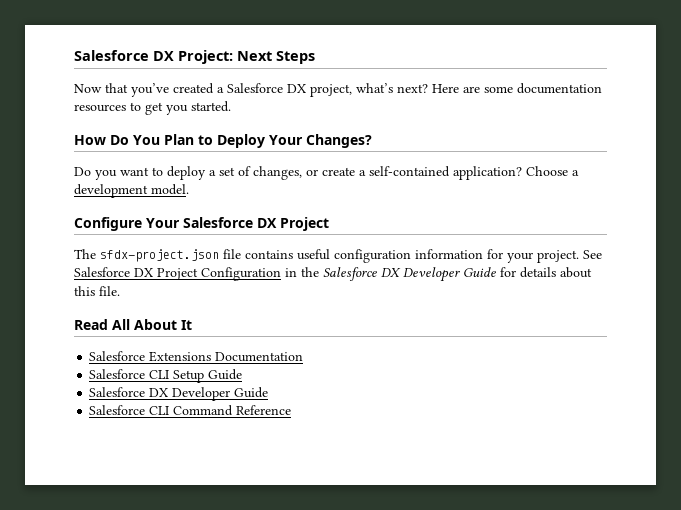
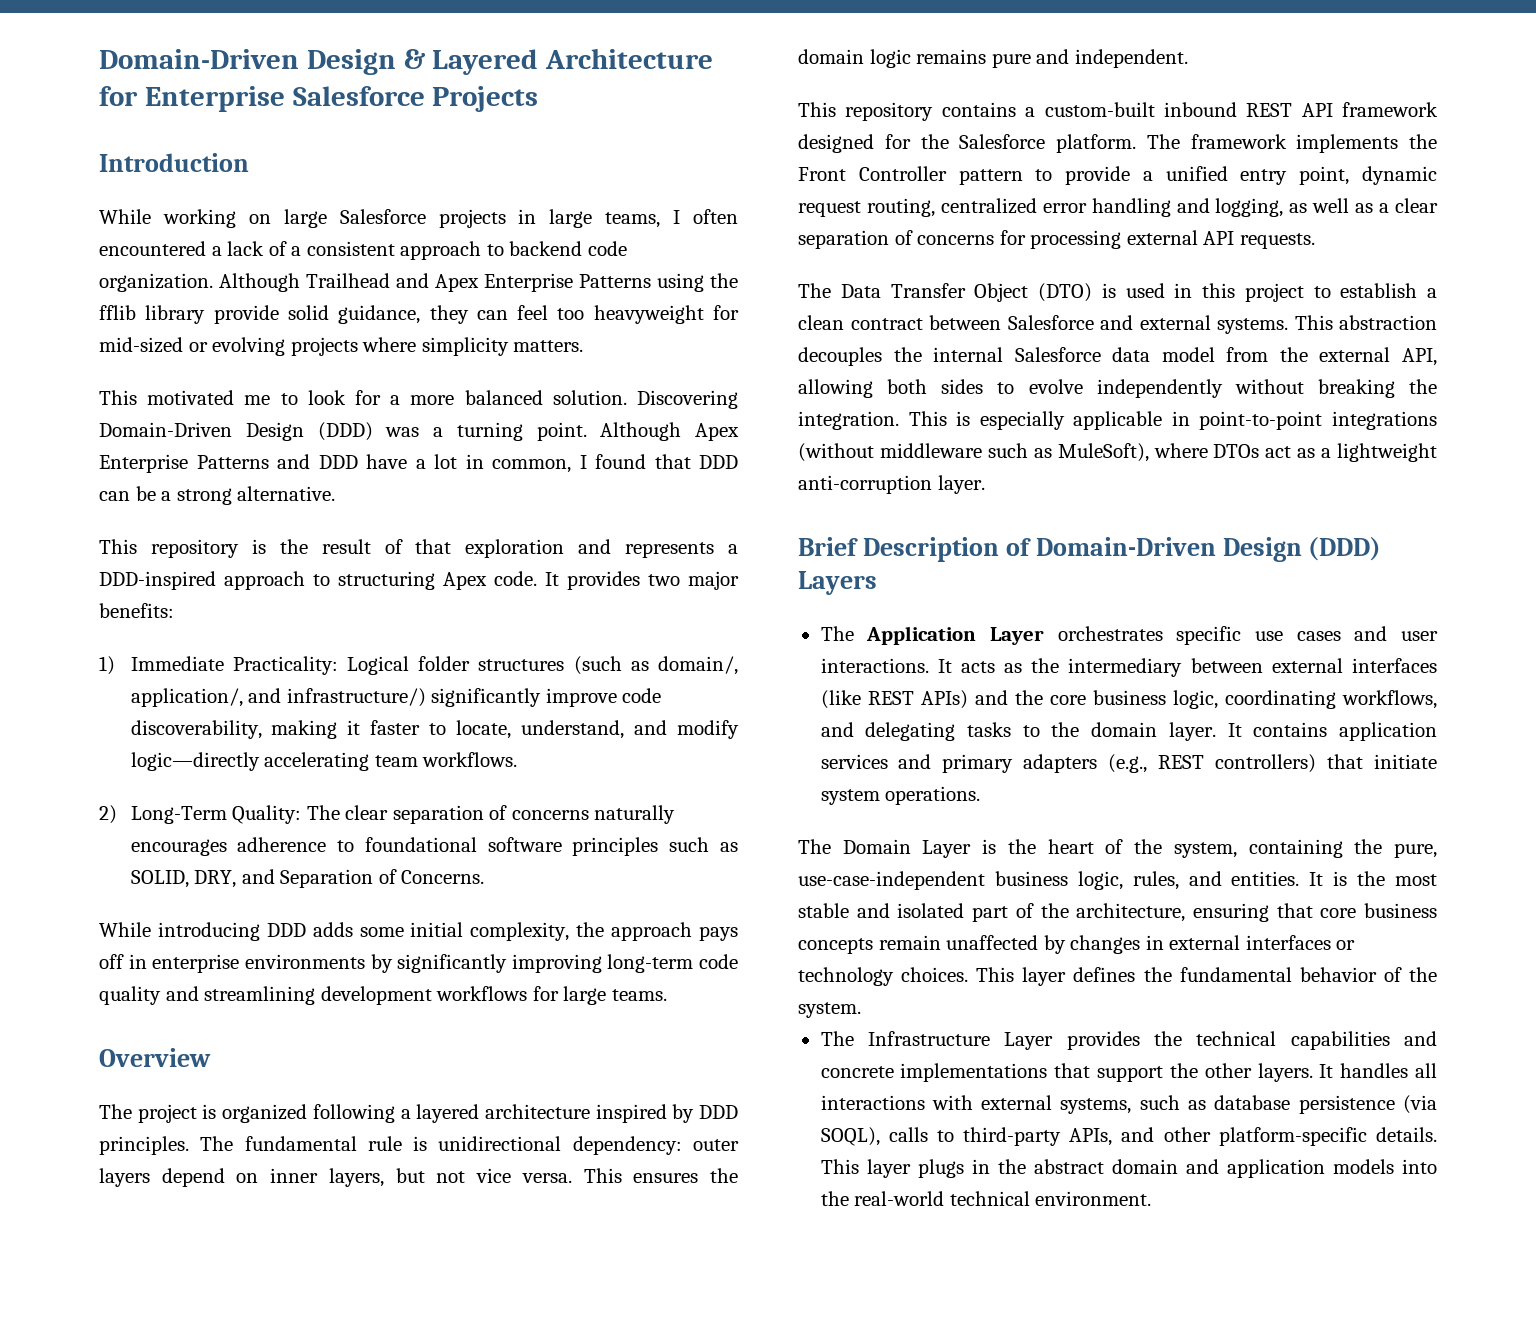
- Salesforce DX Project: Next Steps
- Now that you’ve created a Salesforce DX project, what’s next? Here are some documentation resources to get you started.
- How Do You Plan to Deploy Your Changes?
- Do you want to deploy a set of changes, or create a self-contained application? Choose a development model.
- Configure Your Salesforce DX Project
- The sfdx-project.json file contains useful configuration information for your project. See Salesforce DX Project Configuration in the Salesforce DX Developer Guide for details about this file.
- Read All About It
- Salesforce Extensions Documentation
- Salesforce CLI Setup Guide
- Salesforce DX Developer Guide
- Salesforce CLI Command Reference
+ Domain-Driven Design & Layered Architecture for Enterprise Salesforce Projects
+ Introduction
+ While working on large Salesforce projects in large teams, I often encountered a lack of a consistent approach to backend code organization. Although Trailhead and Apex Enterprise Patterns using the fflib library provide solid guidance, they can feel too heavyweight for mid-sized or evolving projects where simplicity matters.
+ This motivated me to look for a more balanced solution. Discovering Domain-Driven Design (DDD) was a turning point. Although Apex Enterprise Patterns and DDD have a lot in common, I found that DDD can be a strong alternative.
+ This repository is the result of that exploration and represents a DDD-inspired approach to structuring Apex code. It provides two major benefits:
+ 1) Immediate Practicality: Logical folder structures (such as domain/, application/, and infrastructure/) significantly improve code discoverability, making it faster to locate, understand, and modify logic—directly accelerating team workflows.
+ 2) Long-Term Quality: The clear separation of concerns naturally encourages adherence to foundational software principles such as SOLID, DRY, and Separation of Concerns.
+ While introducing DDD adds some initial complexity, the approach pays off in enterprise environments by significantly improving long-term code quality and streamlining development workflows for large teams.
+ Overview
+ The project is organized following a layered architecture inspired by DDD principles. The fundamental rule is unidirectional dependency: outer layers depend on inner layers, but not vice versa. This ensures the domain logic remains pure and independent.
+ This repository contains a custom-built inbound REST API framework designed for the Salesforce platform. The framework implements the Front Controller pattern to provide a unified entry point, dynamic request routing, centralized error handling and logging, as well as a clear separation of concerns for processing external API requests.
+ The Data Transfer Object (DTO) is used in this project to establish a clean contract between Salesforce and external systems. This abstraction decouples the internal Salesforce data model from the external API, allowing both sides to evolve independently without breaking the integration. This is especially applicable in point-to-point integrations (without middleware such as MuleSoft), where DTOs act as a lightweight anti-corruption layer.
+ Brief Description of Domain-Driven Design (DDD) Layers
+ The Application Layer orchestrates specific use cases and user interactions. It acts as the intermediary between external interfaces (like REST APIs) and the core business logic, coordinating workflows, and delegating tasks to the domain layer. It contains application services and primary adapters (e.g., REST controllers) that initiate system operations.
+ The Domain Layer is the heart of the system, containing the pure, use-case-independent business logic, rules, and entities. It is the most stable and isolated part of the architecture, ensuring that core business concepts remain unaffected by changes in external interfaces or technology choices. This layer defines the fundamental behavior of the system.
+ The Infrastructure Layer provides the technical capabilities and concrete implementations that support the other layers. It handles all interactions with external systems, such as database persistence (via SOQL), calls to third-party APIs, and other platform-specific details. This layer plugs in the abstract domain and application models into the real-world technical environment.

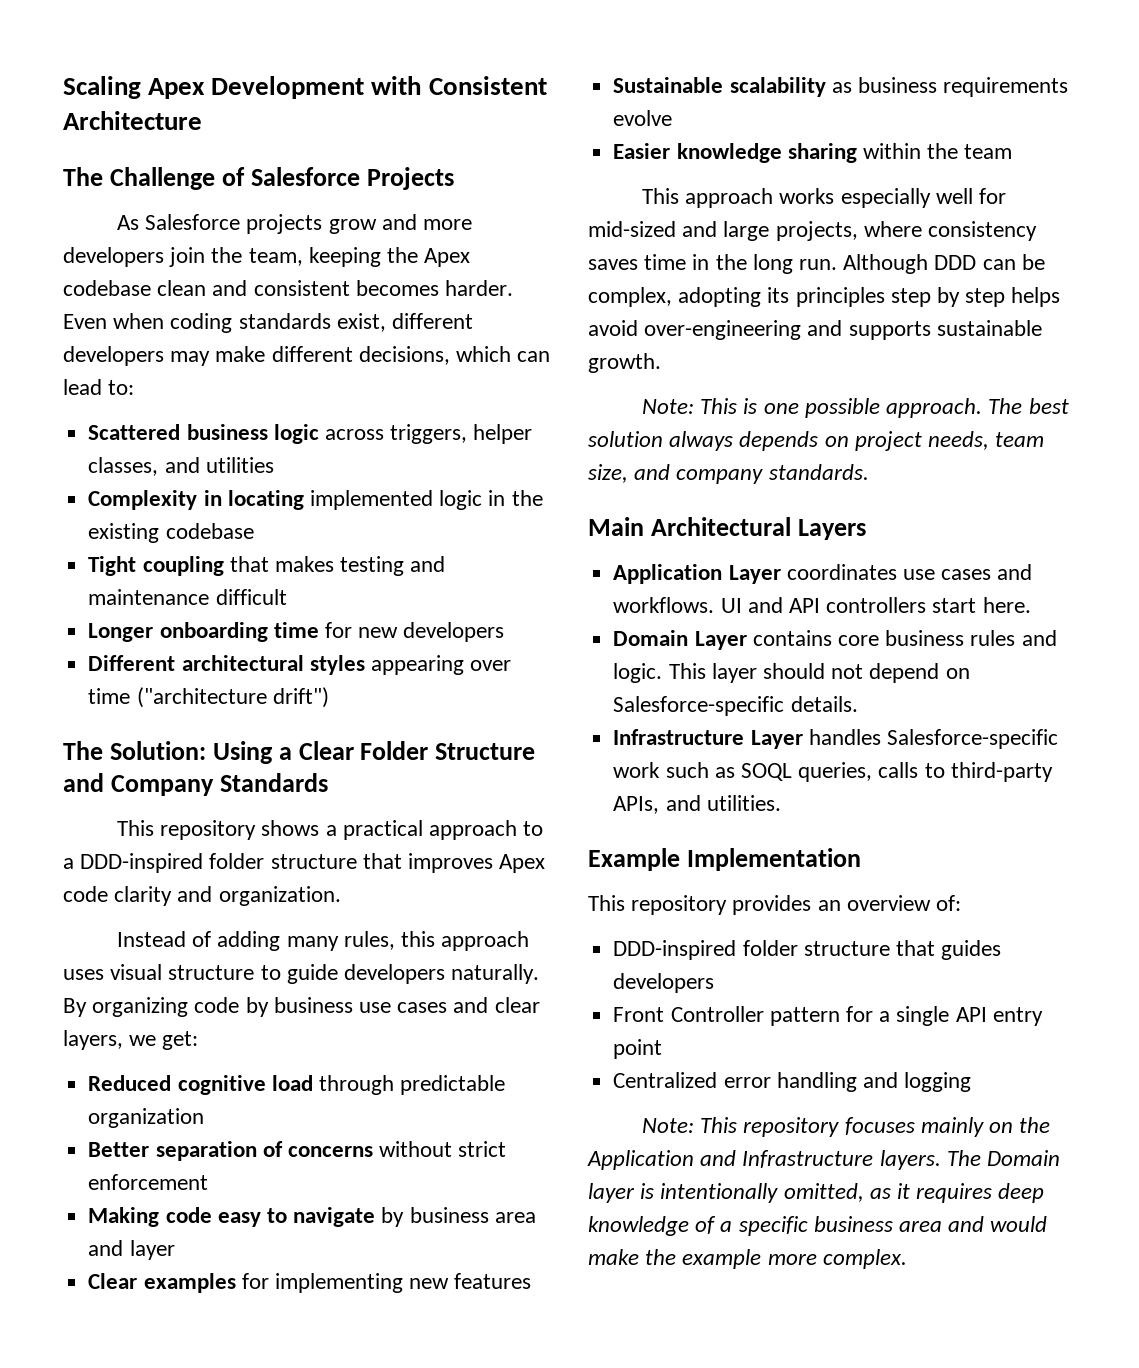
- Domain-Driven Design & Layered Architecture for Enterprise Salesforce Projects
- Introduction
- While working on large Salesforce projects in large teams, I often encountered a lack of a consistent approach to backend code organization. Although Trailhead and Apex Enterprise Patterns using the fflib library provide solid guidance, they can feel too heavyweight for mid-sized or evolving projects where simplicity matters.
- This motivated me to look for a more balanced solution. Discovering Domain-Driven Design (DDD) was a turning point. Although Apex Enterprise Patterns and DDD have a lot in common, I found that DDD can be a strong alternative.
- This repository is the result of that exploration and represents a DDD-inspired approach to structuring Apex code. It provides two major benefits:
- 1) Immediate Practicality: Logical folder structures (such as domain/, application/, and infrastructure/) significantly improve code discoverability, making it faster to locate, understand, and modify logic—directly accelerating team workflows.
- 2) Long-Term Quality: The clear separation of concerns naturally encourages adherence to foundational software principles such as SOLID, DRY, and Separation of Concerns.
- While introducing DDD adds some initial complexity, the approach pays off in enterprise environments by significantly improving long-term code quality and streamlining development workflows for large teams.
- Overview
- The project is organized following a layered architecture inspired by DDD principles. The fundamental rule is unidirectional dependency: outer layers depend on inner layers, but not vice versa. This ensures the domain logic remains pure and independent.
- This repository contains a custom-built inbound REST API framework designed for the Salesforce platform. The framework implements the Front Controller pattern to provide a unified entry point, dynamic request routing, centralized error handling and logging, as well as a clear separation of concerns for processing external API requests.
- The Data Transfer Object (DTO) is used in this project to establish a clean contract between Salesforce and external systems. This abstraction decouples the internal Salesforce data model from the external API, allowing both sides to evolve independently without breaking the integration. This is especially applicable in point-to-point integrations (without middleware such as MuleSoft), where DTOs act as a lightweight anti-corruption layer.
- Brief Description of Domain-Driven Design (DDD) Layers
+ Scaling Apex Development with Consistent Architecture
+ The Challenge of Salesforce Projects
+ As Salesforce projects grow and more developers join the team, keeping the Apex codebase clean and consistent becomes harder. Even when coding standards exist, different developers may make different decisions, which can lead to:
+ Scattered business logic across triggers, helper classes, and utilities
+ Complexity in locating implemented logic in the existing codebase
+ Tight coupling that makes testing and maintenance difficult
+ Longer onboarding time for new developers
+ Different architectural styles appearing over time ("architecture drift")
+ The Solution: Using a Clear Folder Structure and Company Standards
+ This repository shows a practical approach to a DDD-inspired folder structure that improves Apex code clarity and organization.
+ Instead of adding many rules, this approach uses visual structure to guide developers naturally. By organizing code by business use cases and clear layers, we get:
+ Reduced cognitive load through predictable organization
+ Better separation of concerns without strict enforcement
+ Making code easy to navigate by business area and layer
+ Clear examples for implementing new features
+ Sustainable scalability as business requirements evolve
+ Easier knowledge sharing within the team
+ This approach works especially well for mid-sized and large projects, where consistency saves time in the long run. Although DDD can be complex, adopting its principles step by step helps avoid over-engineering and supports sustainable growth.
+ Note: This is one possible approach. The best solution always depends on project needs, team size, and company standards.
+ Main Architectural Layers
- The Application Layer orchestrates specific use cases and user interactions. It acts as the intermediary between external interfaces (like REST APIs) and the core business logic, coordinating workflows, and delegating tasks to the domain layer. It contains application services and primary adapters (e.g., REST controllers) that initiate system operations.
- The Domain Layer is the heart of the system, containing the pure, use-case-independent business logic, rules, and entities. It is the most stable and isolated part of the architecture, ensuring that core business concepts remain unaffected by changes in external interfaces or technology choices. This layer defines the fundamental behavior of the system.
- The Infrastructure Layer provides the technical capabilities and concrete implementations that support the other layers. It handles all interactions with external systems, such as database persistence (via SOQL), calls to third-party APIs, and other platform-specific details. This layer plugs in the abstract domain and application models into the real-world technical environment.
+ Application Layer coordinates use cases and workflows. UI and API controllers start here.
+ Domain Layer contains core business rules and logic. This layer should not depend on Salesforce-specific details.
+ Infrastructure Layer handles Salesforce-specific work such as SOQL queries, calls to third-party APIs, and utilities.
+ Example Implementation
+ This repository provides an overview of:
+ DDD-inspired folder structure that guides developers
+ Front Controller pattern for a single API entry point
+ Centralized error handling and logging
+ Note: This repository focuses mainly on the Application and Infrastructure layers. The Domain layer is intentionally omitted, as it requires deep knowledge of a specific business area and would make the example more complex.

